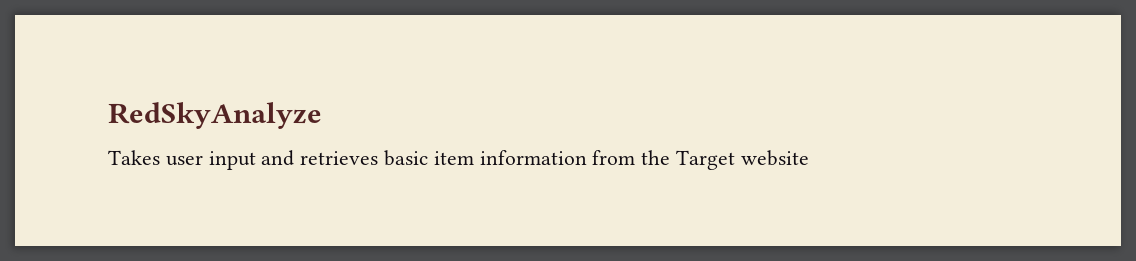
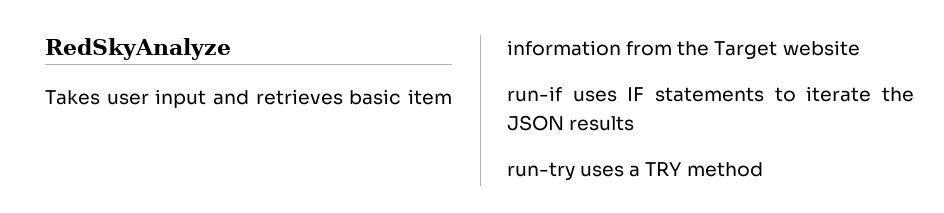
+ run-if uses IF statements to iterate the JSON results
+ run-try uses a TRY method

